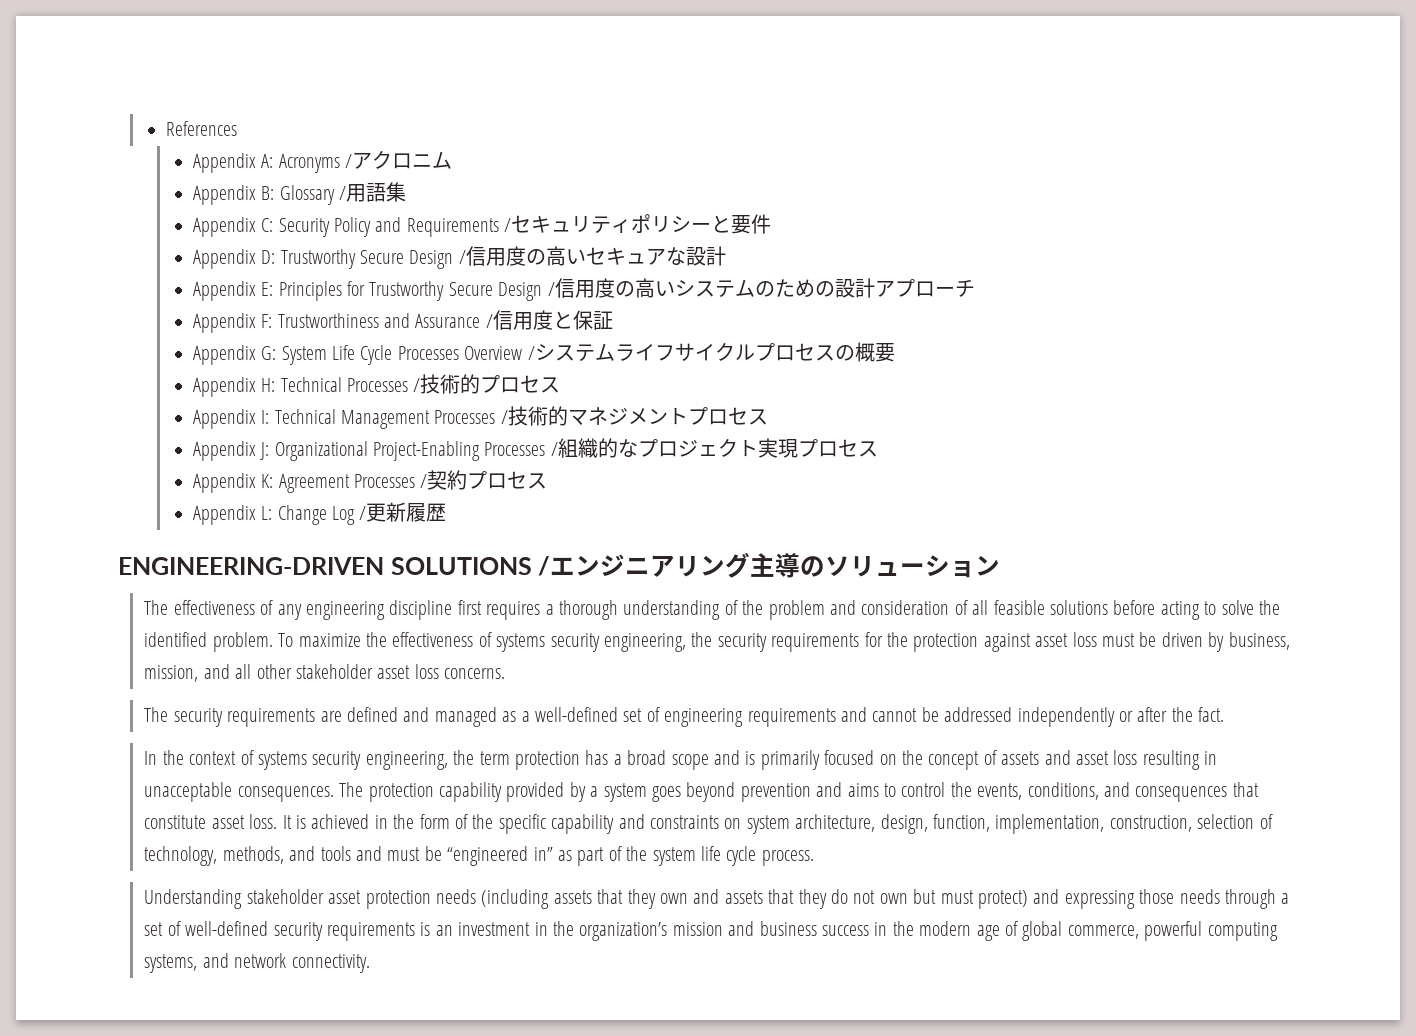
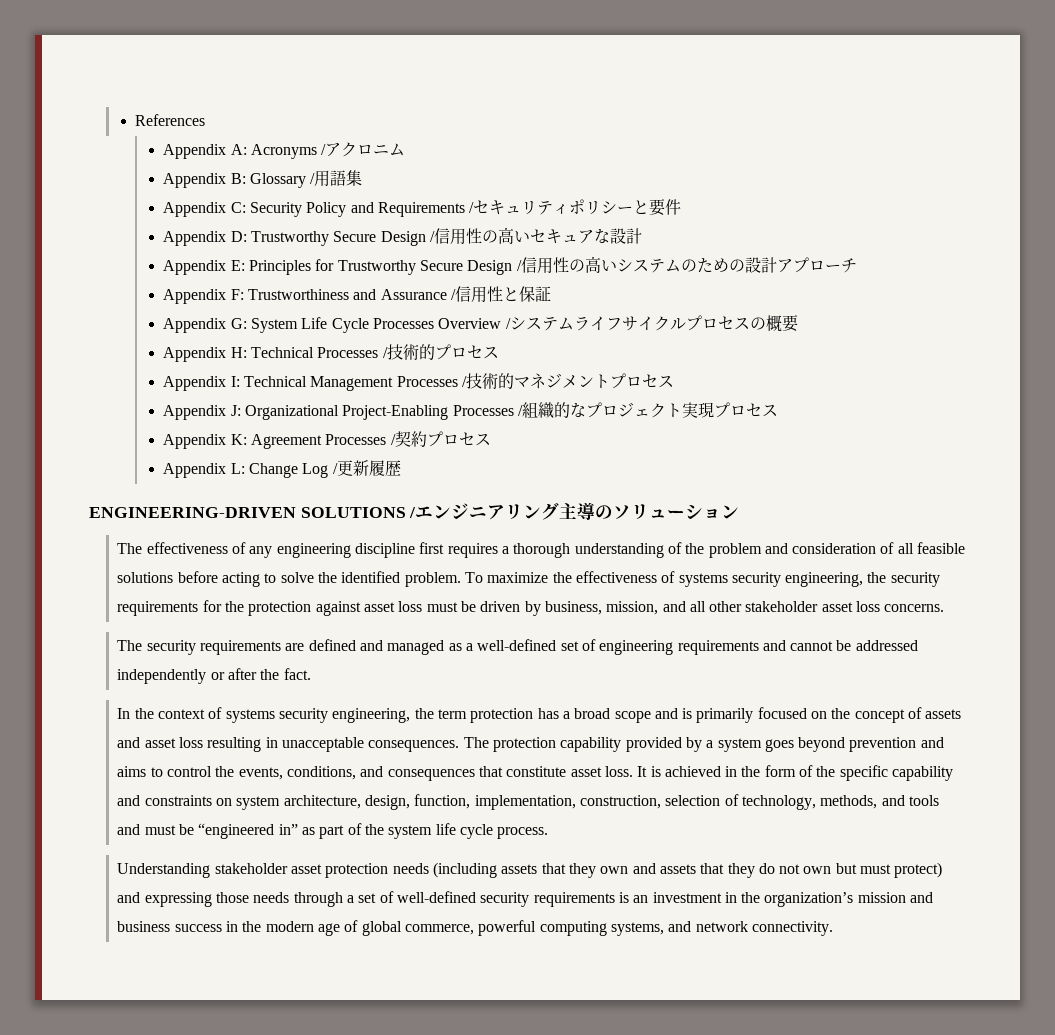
- Appendix D: Trustworthy Secure Design /信用度の高いセキュアな設計
+ Appendix D: Trustworthy Secure Design /信用性の高いセキュアな設計
- Appendix E: Principles for Trustworthy Secure Design /信用度の高いシステムのための設計アプローチ
+ Appendix E: Principles for Trustworthy Secure Design /信用性の高いシステムのための設計アプローチ
- Appendix F: Trustworthiness and Assurance /信用度と保証
+ Appendix F: Trustworthiness and Assurance /信用性と保証

